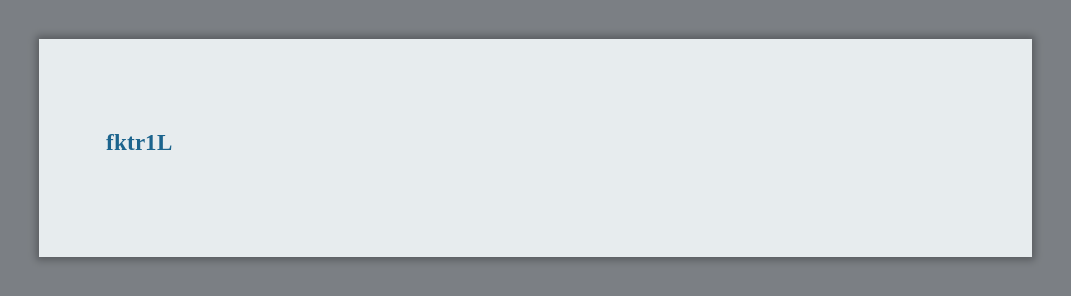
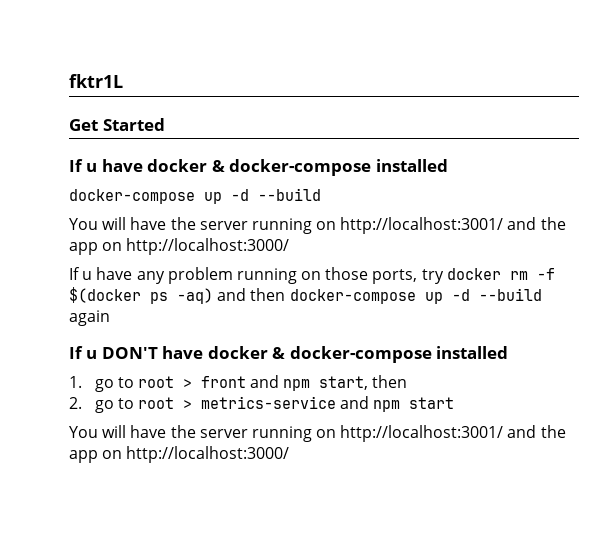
+ Get Started
+ If u have docker & docker-compose installed
+ docker-compose up -d --build
+ You will have the server running on http://localhost:3001/ and the app on http://localhost:3000/
+ If u have any problem running on those ports, try docker rm -f $(docker ps -aq) and then docker-compose up -d --build again
+ If u DON'T have docker & docker-compose installed
+ 1. go to root > front and npm start, then
+ 2. go to root > metrics-service and npm start
+ You will have the server running on http://localhost:3001/ and the app on http://localhost:3000/

